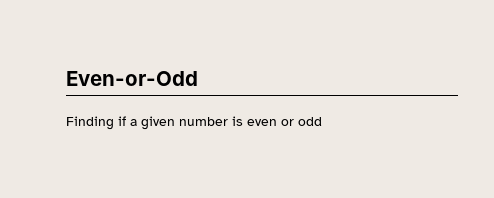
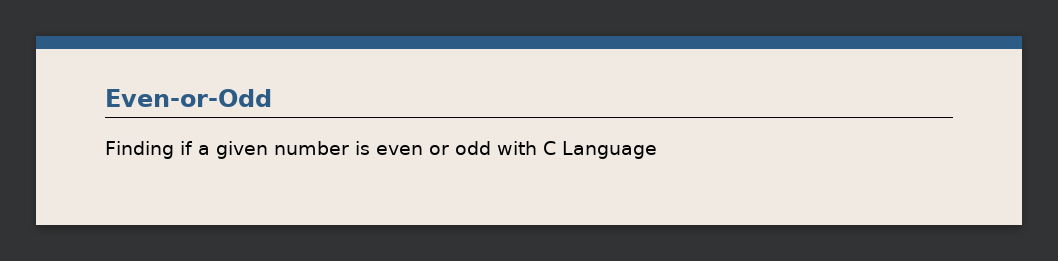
- Finding if a given number is even or odd
+ Finding if a given number is even or odd with C Language

